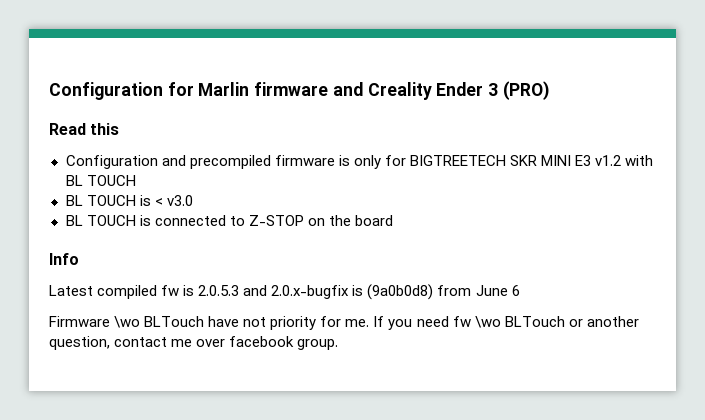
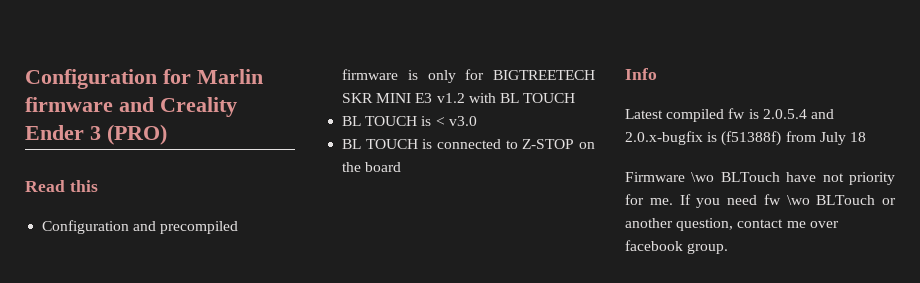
- Latest compiled fw is 2.0.5.3 and 2.0.x-bugfix is (9a0b0d8) from June 6
+ Latest compiled fw is 2.0.5.4 and 2.0.x-bugfix is (f51388f) from July 18

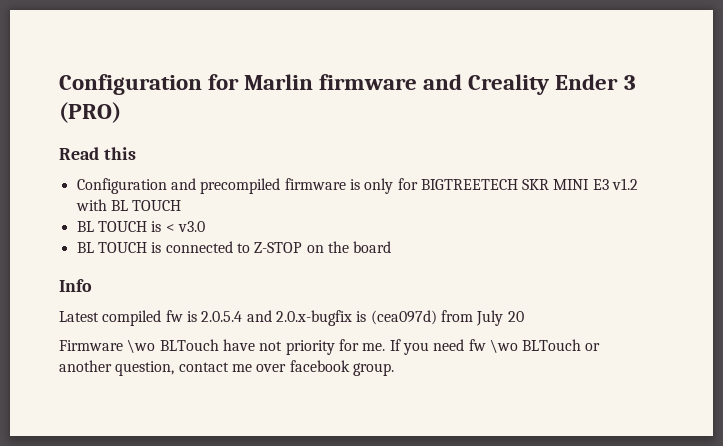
- Latest compiled fw is 2.0.5.4 and 2.0.x-bugfix is (f51388f) from July 18
+ Latest compiled fw is 2.0.5.4 and 2.0.x-bugfix is (cea097d) from July 20

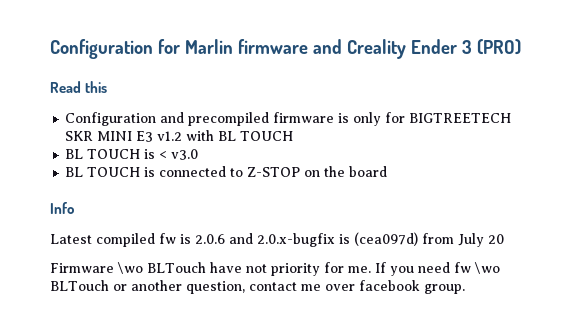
- Latest compiled fw is 2.0.5.4 and 2.0.x-bugfix is (cea097d) from July 20
+ Latest compiled fw is 2.0.6 and 2.0.x-bugfix is (cea097d) from July 20

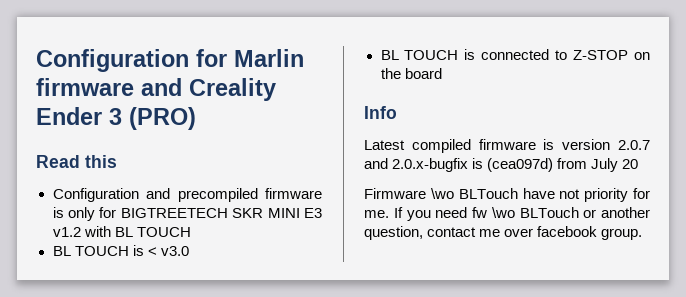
- Latest compiled fw is 2.0.6 and 2.0.x-bugfix is (cea097d) from July 20
+ Latest compiled firmware is version 2.0.7 and 2.0.x-bugfix is (cea097d) from July 20

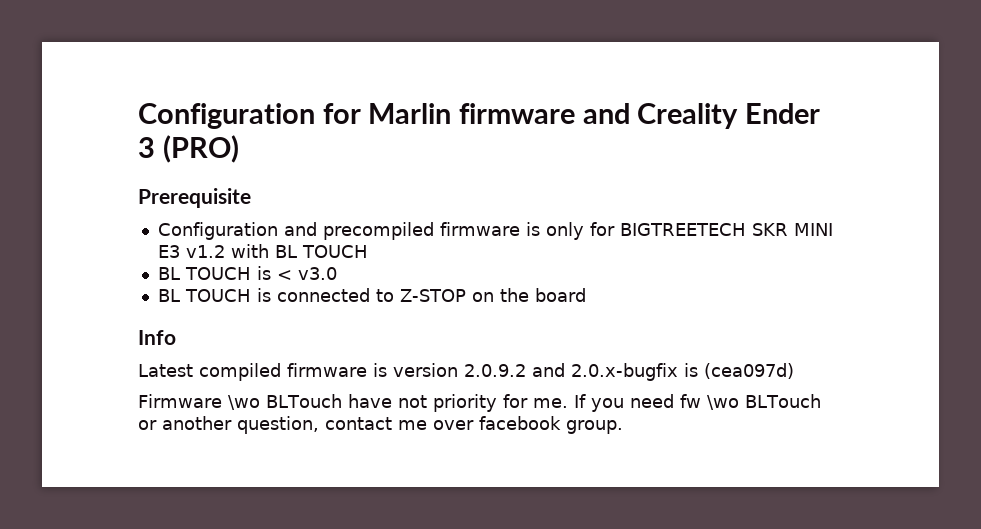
- Read this
+ Prerequisite
- Latest compiled firmware is version 2.0.7 and 2.0.x-bugfix is (cea097d) from July 20
+ Latest compiled firmware is version 2.0.9.2 and 2.0.x-bugfix is (cea097d)

